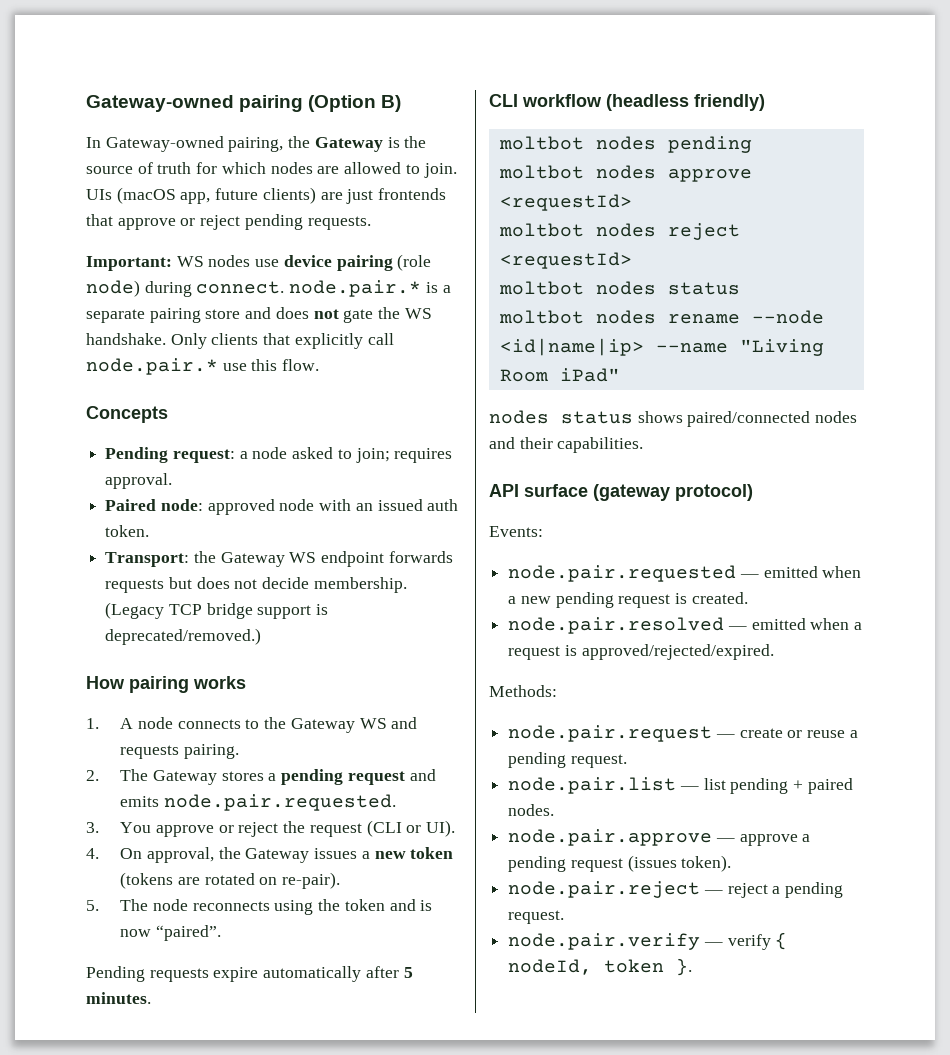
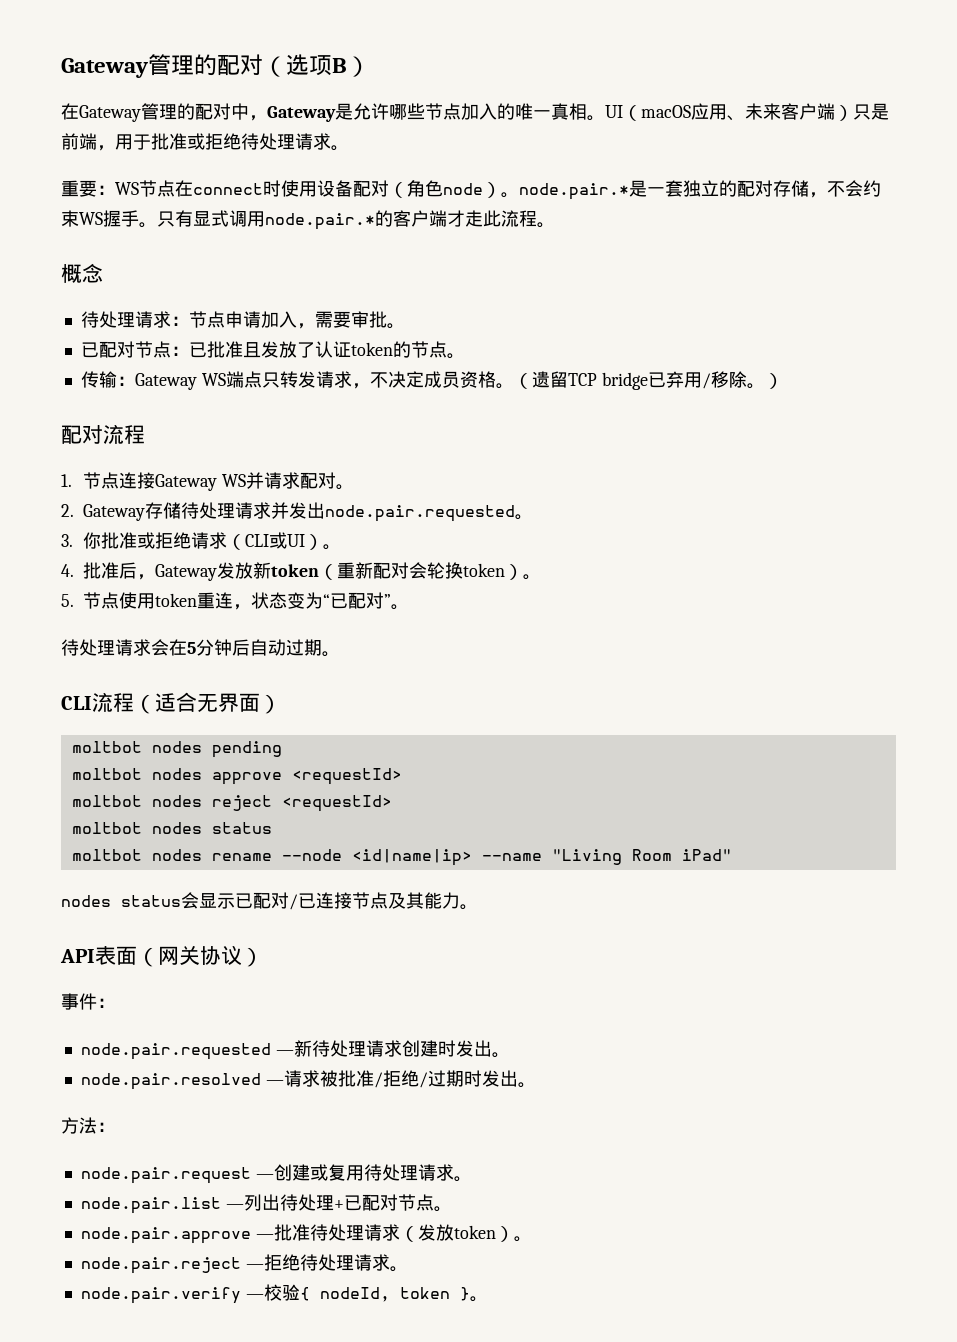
- Gateway-owned pairing (Option B)
- In Gateway-owned pairing, the Gateway is the source of truth for which nodes are allowed to join. UIs (macOS app, future clients) are just frontends that approve or reject pending requests.
- Important: WS nodes use device pairing (role node) during connect. node.pair.* is a separate pairing store and does not gate the WS handshake. Only clients that explicitly call node.pair.* use this flow.
- Concepts
- Pending request: a node asked to join; requires approval.
- Paired node: approved node with an issued auth token.
- Transport: the Gateway WS endpoint forwards requests but does not decide membership. (Legacy TCP bridge support is deprecated/removed.)
- How pairing works
- 1. A node connects to the Gateway WS and requests pairing.
- 2. The Gateway stores a pending request and emits node.pair.requested.
- 3. You approve or reject the request (CLI or UI).
- 4. On approval, the Gateway issues a new token (tokens are rotated on re‑pair).
- 5. The node reconnects using the token and is now “paired”.
- Pending requests expire automatically after 5 minutes.
- CLI workflow (headless friendly)
+ Gateway管理的配对（选项B）
+ 在Gateway管理的配对中，Gateway是允许哪些节点加入的唯一真相。UI（macOS应用、未来客户端）只是前端，用于批准或拒绝待处理请求。
+ 重要：WS节点在connect时使用设备配对（角色node）。node.pair.*是一套独立的配对存储，不会约束WS握手。只有显式调用node.pair.*的客户端才走此流程。
+ 概念
+ 待处理请求：节点申请加入，需要审批。
+ 已配对节点：已批准且发放了认证token的节点。
+ 传输：Gateway WS端点只转发请求，不决定成员资格。（遗留TCP bridge已弃用/移除。）
+ 配对流程
+ 1.节点连接Gateway WS并请求配对。
+ 2. Gateway存储待处理请求并发出node.pair.requested。
+ 3.你批准或拒绝请求（CLI或UI）。
+ 4.批准后，Gateway发放新token（重新配对会轮换token）。
+ 5.节点使用token重连，状态变为“已配对”。
+ 待处理请求会在5分钟后自动过期。
+ CLI流程（适合无界面）
- nodes status shows paired/connected nodes and their capabilities.
- API surface (gateway protocol)
- Events:
- node.pair.requested — emitted when a new pending request is created.
- node.pair.resolved — emitted when a request is approved/rejected/expired.
- Methods:
- node.pair.request — create or reuse a pending request.
- node.pair.list — list pending + paired nodes.
- node.pair.approve — approve a pending request (issues token).
- node.pair.reject — reject a pending request.
+ nodes status会显示已配对/已连接节点及其能力。
+ API表面（网关协议）
+ 事件：
+ node.pair.requested —新待处理请求创建时发出。
+ node.pair.resolved —请求被批准/拒绝/过期时发出。
+ 方法：
+ node.pair.request —创建或复用待处理请求。
+ node.pair.list —列出待处理+已配对节点。
+ node.pair.approve —批准待处理请求（发放token）。
+ node.pair.reject —拒绝待处理请求。
- node.pair.verify — verify { nodeId, token }.
+ node.pair.verify —校验{ nodeId, token }。

